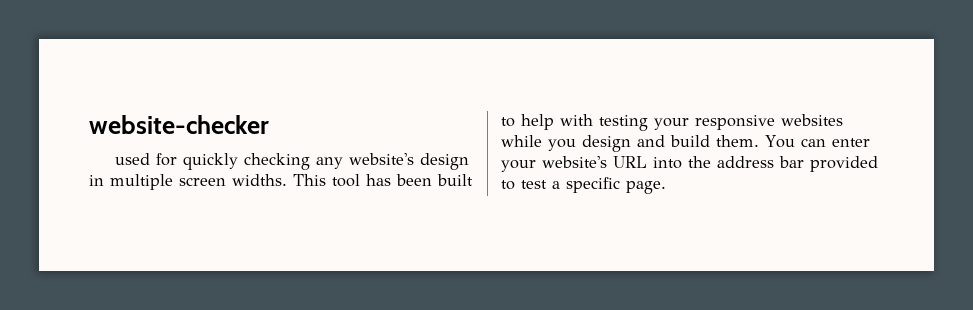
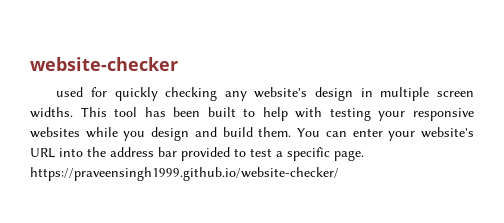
- You can enter your website's URL into the address bar provided to test a specific page.
+ You can enter your website's URL into the address bar provided to test a specific page. https://praveensingh1999.github.io/website-checker/

